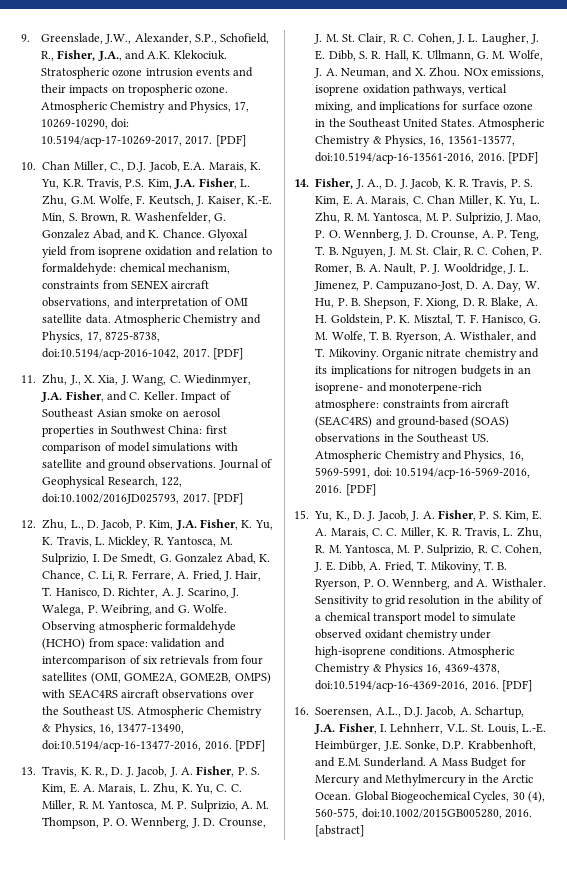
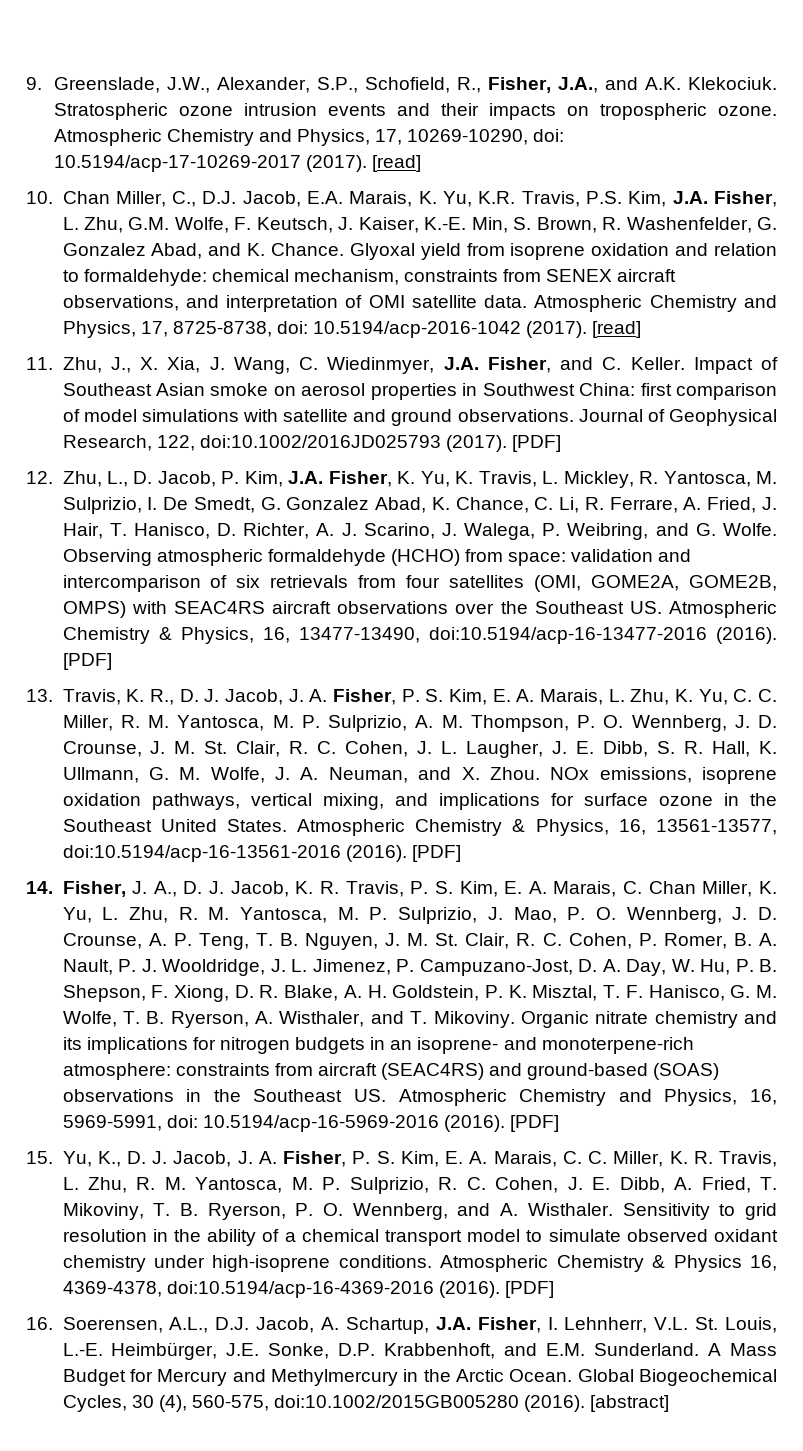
- Atmospheric Chemistry and Physics, 17, 10269-10290, doi: 10.5194/acp-17-10269-2017, 2017. [PDF]
+ Atmospheric Chemistry and Physics, 17, 10269-10290, doi: 10.5194/acp-17-10269-2017 (2017). [read]
- Atmospheric Chemistry and Physics, 17, 8725-8738, doi:10.5194/acp-2016-1042, 2017. [PDF]
+ Atmospheric Chemistry and Physics, 17, 8725-8738, doi: 10.5194/acp-2016-1042 (2017). [read]
- Journal of Geophysical Research, 122, doi:10.1002/2016JD025793, 2017.
+ Journal of Geophysical Research, 122, doi:10.1002/2016JD025793 (2017).
- Observing atmospheric formaldehyde (HCHO) from space: validation and intercomparison of six retrievals from four satellites (OMI, GOME2A, GOME2B, OMPS) with SEAC4RS aircraft observations over the Southeast US. Atmospheric Chemistry & Physics, 16, 13477-13490, doi:10.5194/acp-16-13477-2016, 2016.
+ Observing atmospheric formaldehyde (HCHO) from space: validation and intercomparison of six retrievals from four satellites (OMI, GOME2A, GOME2B, OMPS) with SEAC4RS aircraft observations over the Southeast US. Atmospheric Chemistry & Physics, 16, 13477-13490, doi:10.5194/acp-16-13477-2016 (2016).
- Atmospheric Chemistry & Physics, 16, 13561-13577, doi:10.5194/acp-16-13561-2016, 2016.
+ Atmospheric Chemistry & Physics, 16, 13561-13577, doi:10.5194/acp-16-13561-2016 (2016).
- Organic nitrate chemistry and its implications for nitrogen budgets in an isoprene- and monoterpene-rich atmosphere: constraints from aircraft (SEAC4RS) and ground-based (SOAS) observations in the Southeast US. Atmospheric Chemistry and Physics, 16, 5969-5991, doi: 10.5194/acp-16-5969-2016, 2016.
+ Organic nitrate chemistry and its implications for nitrogen budgets in an isoprene- and monoterpene-rich atmosphere: constraints from aircraft (SEAC4RS) and ground-based (SOAS) observations in the Southeast US. Atmospheric Chemistry and Physics, 16, 5969-5991, doi: 10.5194/acp-16-5969-2016 (2016).
- Atmospheric Chemistry & Physics 16, 4369-4378, doi:10.5194/acp-16-4369-2016, 2016.
+ Atmospheric Chemistry & Physics 16, 4369-4378, doi:10.5194/acp-16-4369-2016 (2016).
- Global Biogeochemical Cycles, 30 (4), 560-575, doi:10.1002/2015GB005280, 2016.
+ Global Biogeochemical Cycles, 30 (4), 560-575, doi:10.1002/2015GB005280 (2016).

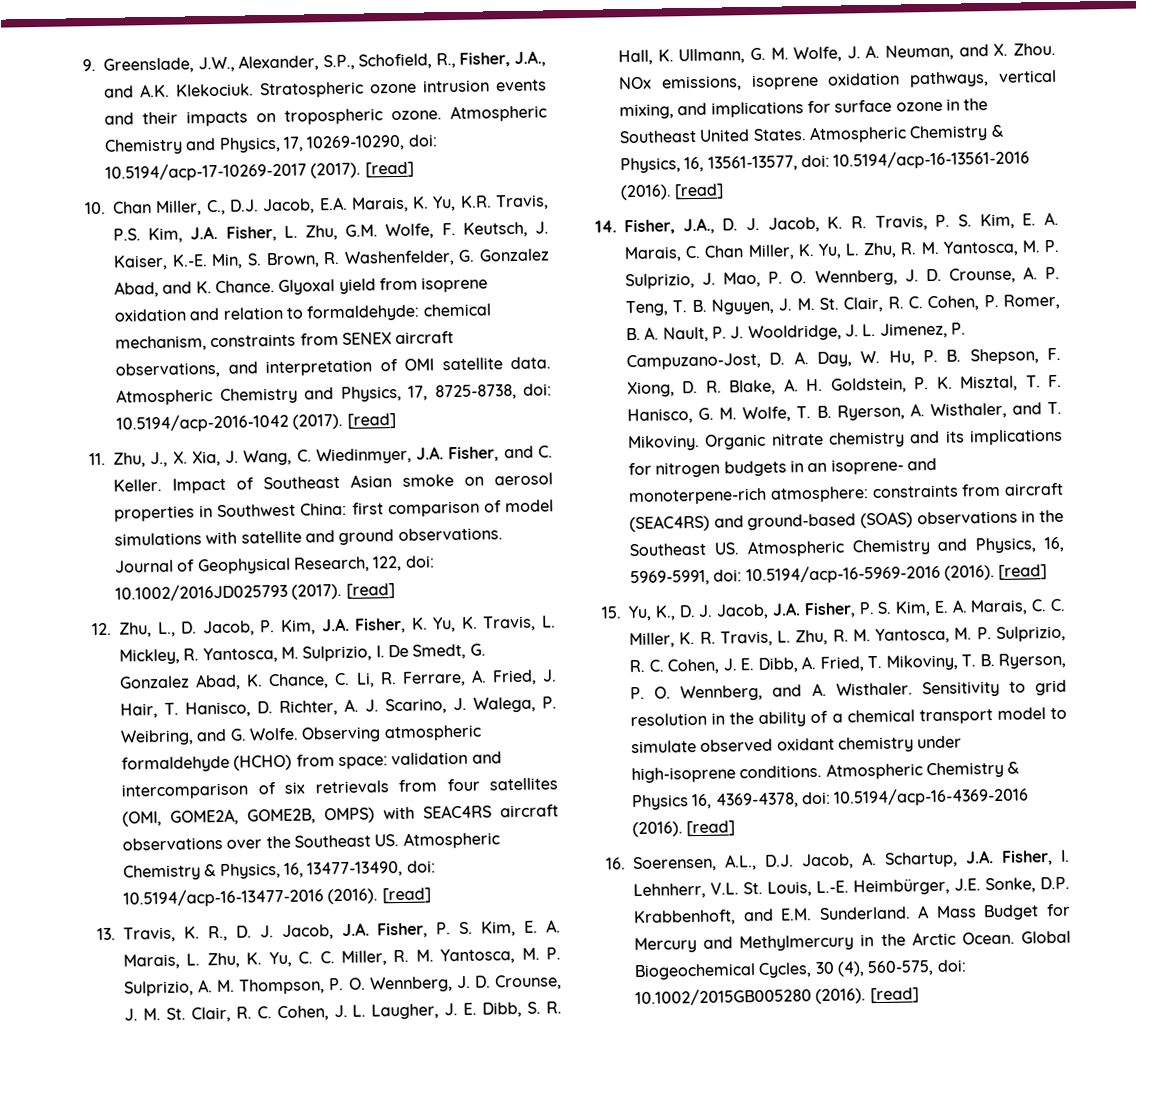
- Journal of Geophysical Research, 122, doi:10.1002/2016JD025793 (2017). [PDF]
+ Journal of Geophysical Research, 122, doi: 10.1002/2016JD025793 (2017). [read]
- Observing atmospheric formaldehyde (HCHO) from space: validation and intercomparison of six retrievals from four satellites (OMI, GOME2A, GOME2B, OMPS) with SEAC4RS aircraft observations over the Southeast US. Atmospheric Chemistry & Physics, 16, 13477-13490, doi:10.5194/acp-16-13477-2016 (2016). [PDF]
+ Observing atmospheric formaldehyde (HCHO) from space: validation and intercomparison of six retrievals from four satellites (OMI, GOME2A, GOME2B, OMPS) with SEAC4RS aircraft observations over the Southeast US. Atmospheric Chemistry & Physics, 16, 13477-13490, doi: 10.5194/acp-16-13477-2016 (2016). [read]
- 13. Travis, K. R., D. J. Jacob, J. A. Fisher, P. S. Kim, E. A. Marais, L. Zhu, K. Yu, C. C. Miller, R. M. Yantosca, M. P. Sulprizio, A. M. Thompson, P. O. Wennberg, J. D. Crounse, J. M. St. Clair, R. C. Cohen, J. L. Laugher, J. E. Dibb, S. R. Hall, K. Ullmann, G. M. Wolfe, J. A. Neuman, and X. Zhou.
+ 13. Travis, K. R., D. J. Jacob, J.A. Fisher, P. S. Kim, E. A. Marais, L. Zhu, K. Yu, C. C. Miller, R. M. Yantosca, M. P. Sulprizio, A. M. Thompson, P. O. Wennberg, J. D. Crounse, J. M. St. Clair, R. C. Cohen, J. L. Laugher, J. E. Dibb, S. R. Hall, K. Ullmann, G. M. Wolfe, J. A. Neuman, and X. Zhou.
- Atmospheric Chemistry & Physics, 16, 13561-13577, doi:10.5194/acp-16-13561-2016 (2016). [PDF]
+ Atmospheric Chemistry & Physics, 16, 13561-13577, doi: 10.5194/acp-16-13561-2016 (2016). [read]
- 14. Fisher, J. A., D. J. Jacob, K. R. Travis, P. S. Kim, E. A. Marais, C. Chan Miller, K. Yu, L. Zhu, R. M. Yantosca, M. P. Sulprizio, J. Mao, P. O. Wennberg, J. D. Crounse, A. P. Teng, T. B. Nguyen, J. M. St. Clair, R. C. Cohen, P. Romer, B. A. Nault, P. J. Wooldridge, J. L. Jimenez, P. Campuzano-Jost, D. A. Day, W. Hu, P. B. Shepson, F. Xiong, D. R. Blake, A. H. Goldstein, P. K. Misztal, T. F. Hanisco, G. M. Wolfe, T. B. Ryerson, A. Wisthaler, and T. Mikoviny.
+ 14. Fisher, J.A., D. J. Jacob, K. R. Travis, P. S. Kim, E. A. Marais, C. Chan Miller, K. Yu, L. Zhu, R. M. Yantosca, M. P. Sulprizio, J. Mao, P. O. Wennberg, J. D. Crounse, A. P. Teng, T. B. Nguyen, J. M. St. Clair, R. C. Cohen, P. Romer, B. A. Nault, P. J. Wooldridge, J. L. Jimenez, P. Campuzano-Jost, D. A. Day, W. Hu, P. B. Shepson, F. Xiong, D. R. Blake, A. H. Goldstein, P. K. Misztal, T. F. Hanisco, G. M. Wolfe, T. B. Ryerson, A. Wisthaler, and T. Mikoviny.
- Organic nitrate chemistry and its implications for nitrogen budgets in an isoprene- and monoterpene-rich atmosphere: constraints from aircraft (SEAC4RS) and ground-based (SOAS) observations in the Southeast US. Atmospheric Chemistry and Physics, 16, 5969-5991, doi: 10.5194/acp-16-5969-2016 (2016). [PDF]
+ Organic nitrate chemistry and its implications for nitrogen budgets in an isoprene- and monoterpene-rich atmosphere: constraints from aircraft (SEAC4RS) and ground-based (SOAS) observations in the Southeast US. Atmospheric Chemistry and Physics, 16, 5969-5991, doi: 10.5194/acp-16-5969-2016 (2016). [read]
- 15. Yu, K., D. J. Jacob, J. A. Fisher, P. S. Kim, E. A. Marais, C. C. Miller, K. R. Travis, L. Zhu, R. M. Yantosca, M. P. Sulprizio, R. C. Cohen, J. E. Dibb, A. Fried, T. Mikoviny, T. B. Ryerson, P. O. Wennberg, and A. Wisthaler.
+ 15. Yu, K., D. J. Jacob, J.A. Fisher, P. S. Kim, E. A. Marais, C. C. Miller, K. R. Travis, L. Zhu, R. M. Yantosca, M. P. Sulprizio, R. C. Cohen, J. E. Dibb, A. Fried, T. Mikoviny, T. B. Ryerson, P. O. Wennberg, and A. Wisthaler.
- Atmospheric Chemistry & Physics 16, 4369-4378, doi:10.5194/acp-16-4369-2016 (2016). [PDF]
+ Atmospheric Chemistry & Physics 16, 4369-4378, doi: 10.5194/acp-16-4369-2016 (2016). [read]
- Global Biogeochemical Cycles, 30 (4), 560-575, doi:10.1002/2015GB005280 (2016). [abstract]
+ Global Biogeochemical Cycles, 30 (4), 560-575, doi: 10.1002/2015GB005280 (2016). [read]

